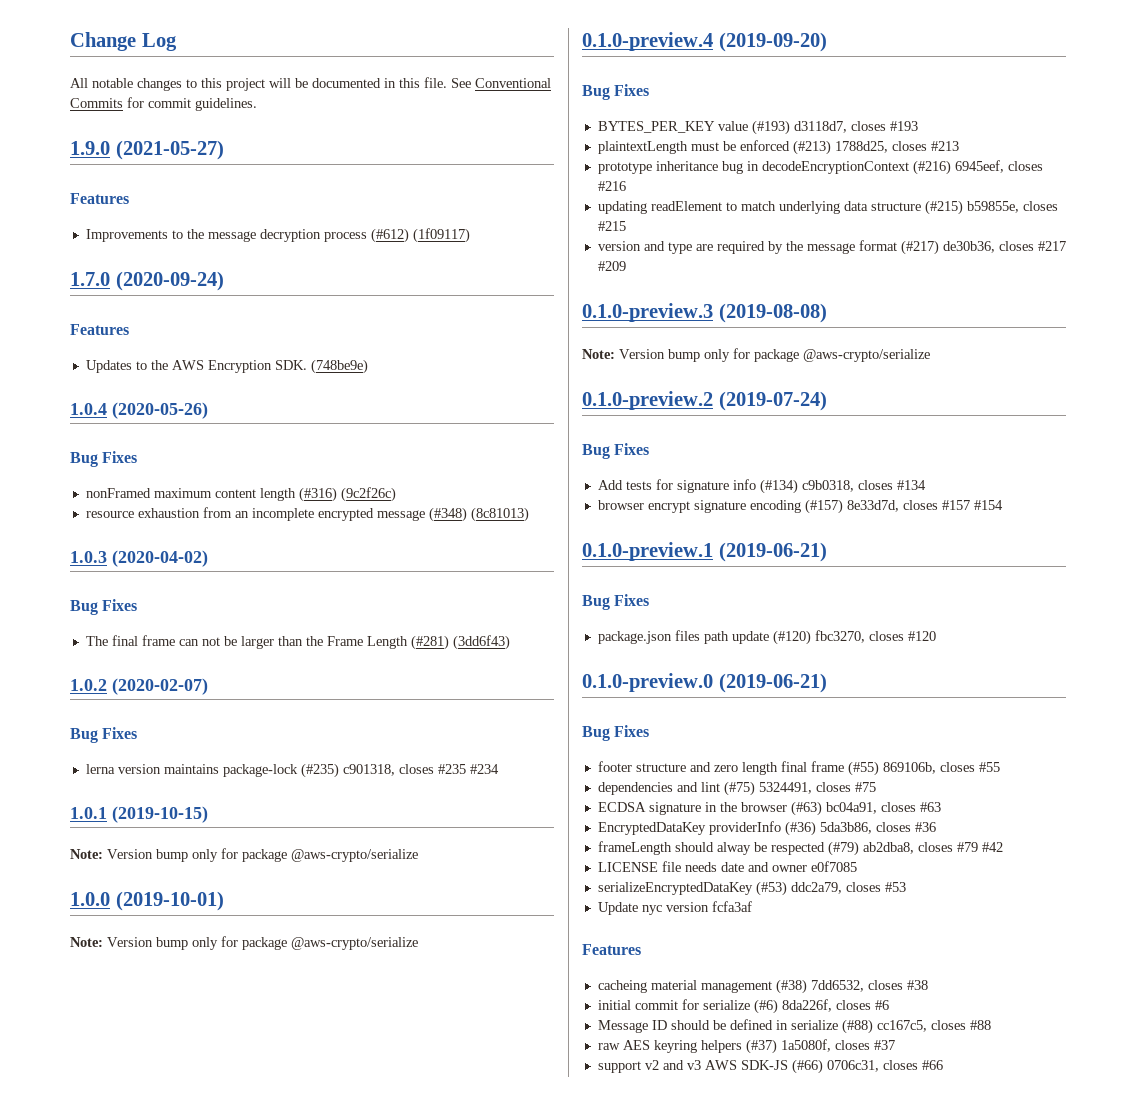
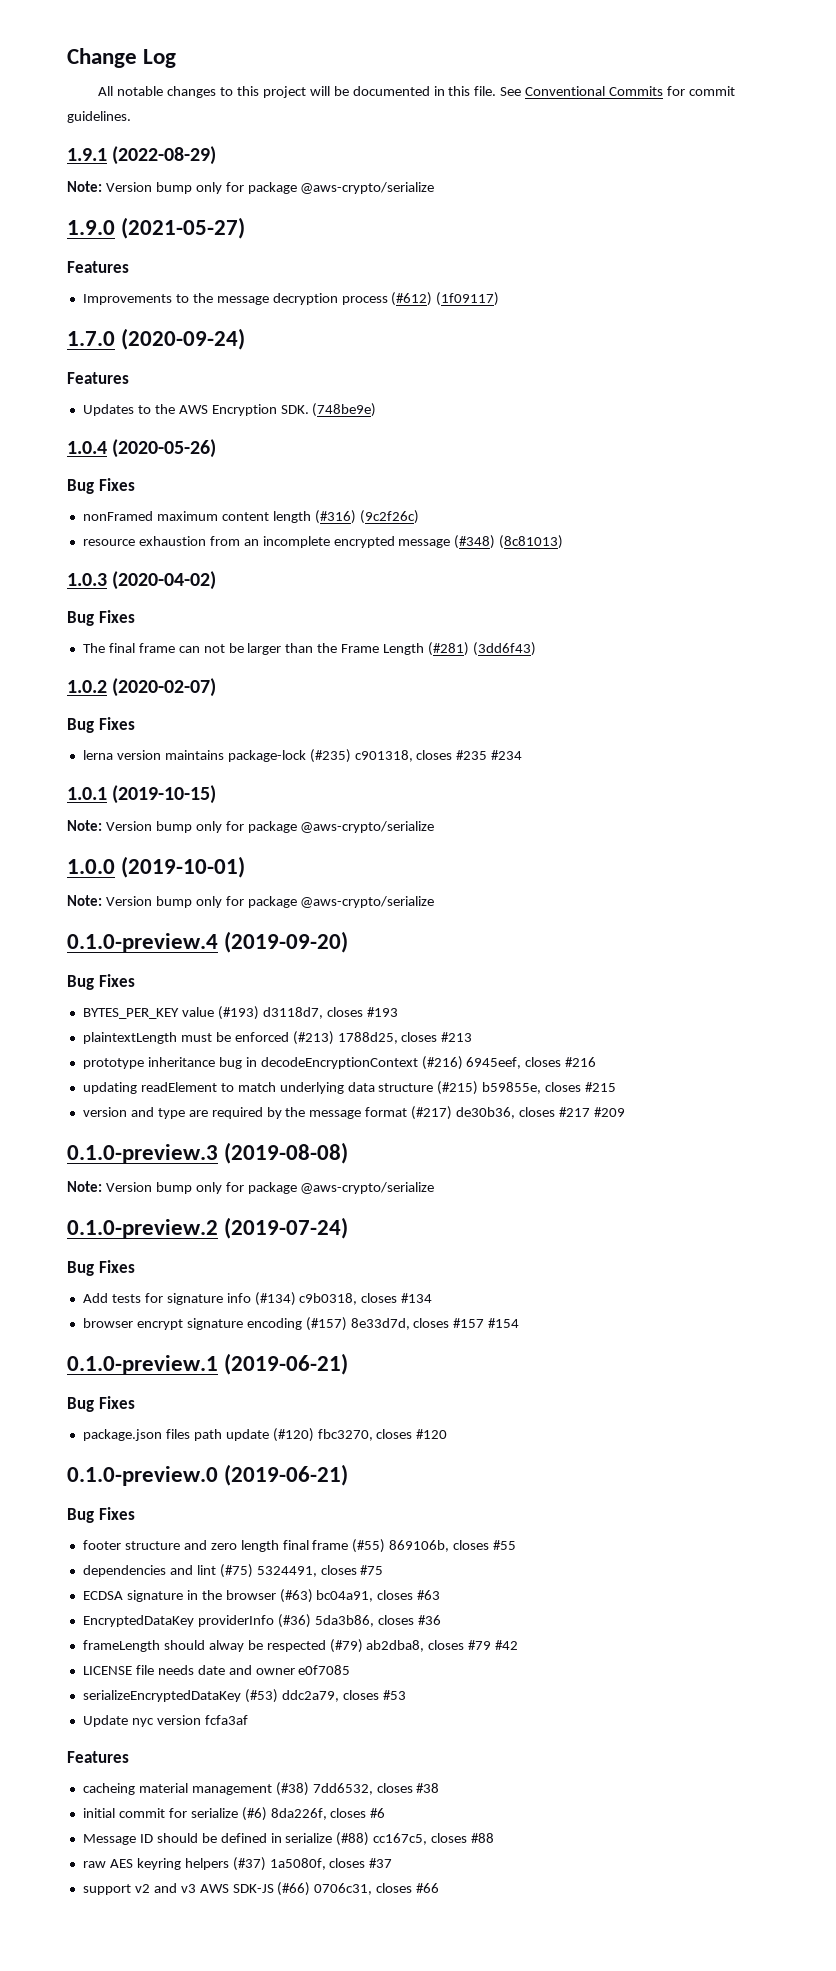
+ 1.9.1 (2022-08-29)
+ Note: Version bump only for package @aws-crypto/serialize

